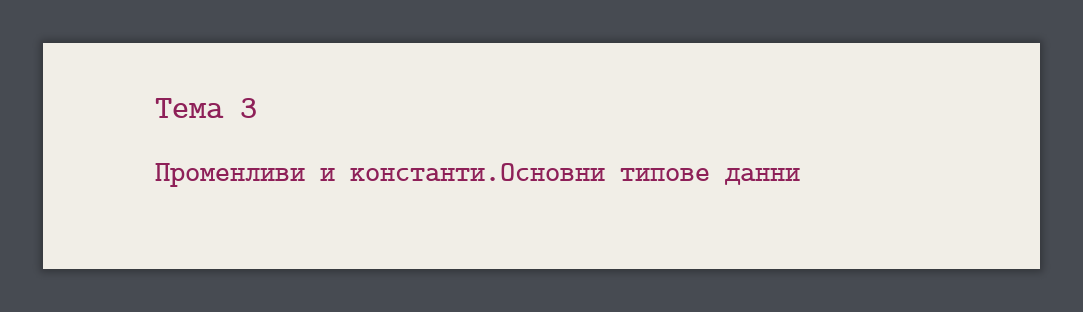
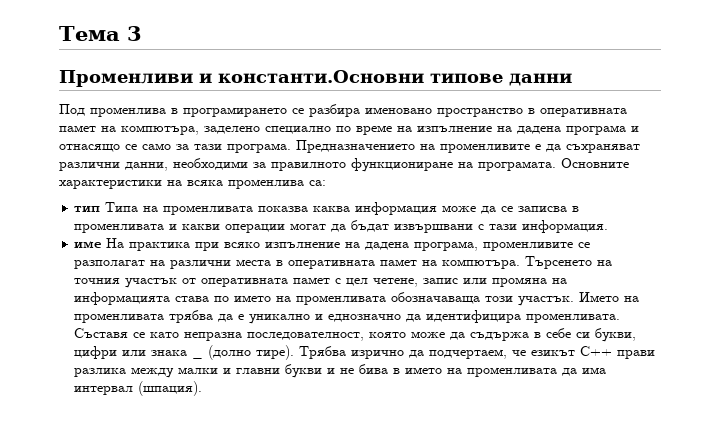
+ Под променлива в програмирането се разбира именовано пространство в оперативната памет на компютъра, заделено специално по време на изпълнение на дадена програма и отнасящо се само за тази програма. Предназначението на променливите е да съхраняват различни данни, необходими за правилното функциониране на програмата. Основните характеристики на всяка променлива са:
+ тип Типа на променливата показва каква информация може да се записва в променливата и какви операции могат да бъдат извършвани с тази информация.
+ име На практика при всяко изпълнение на дадена програма, променливите се разполагат на различни места в оперативната памет на компютъра. Търсенето на точния участък от оперативната памет с цел четене, запис или промяна на информацията става по името на променливата обозначаваща този участък. Името на променливата трябва да е уникално и еднозначно да идентифицира променливата. Съставя се като непразна последователност, която може да съдържа в себе си букви, цифри или знака _ (долно тире). Трябва изрично да подчертаем, че езикът С++ прави разлика между малки и главни букви и не бива в името на променливата да има интервал (шпация).

